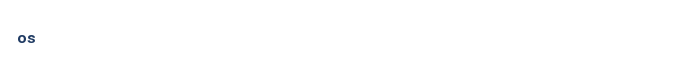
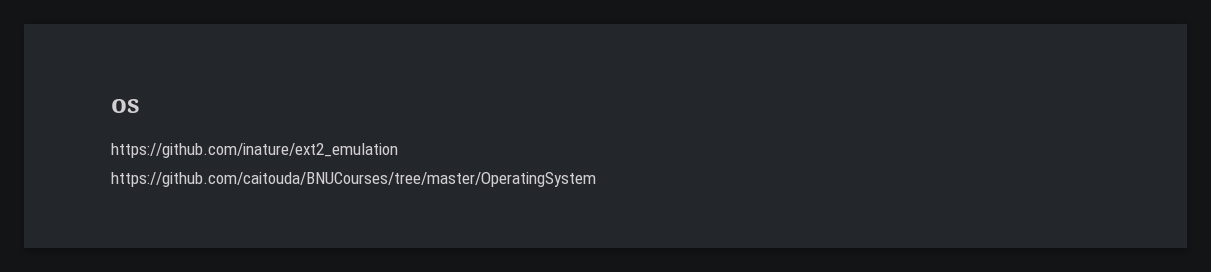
+ https://github.com/inature/ext2_emulation
+ https://github.com/caitouda/BNUCourses/tree/master/OperatingSystem

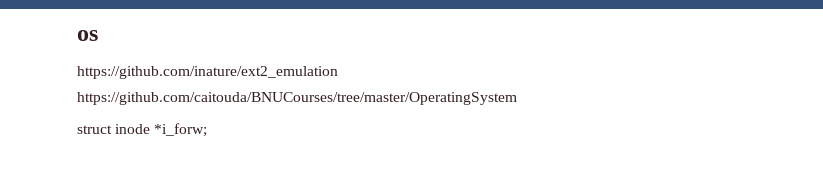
+ struct inode *i_forw;

